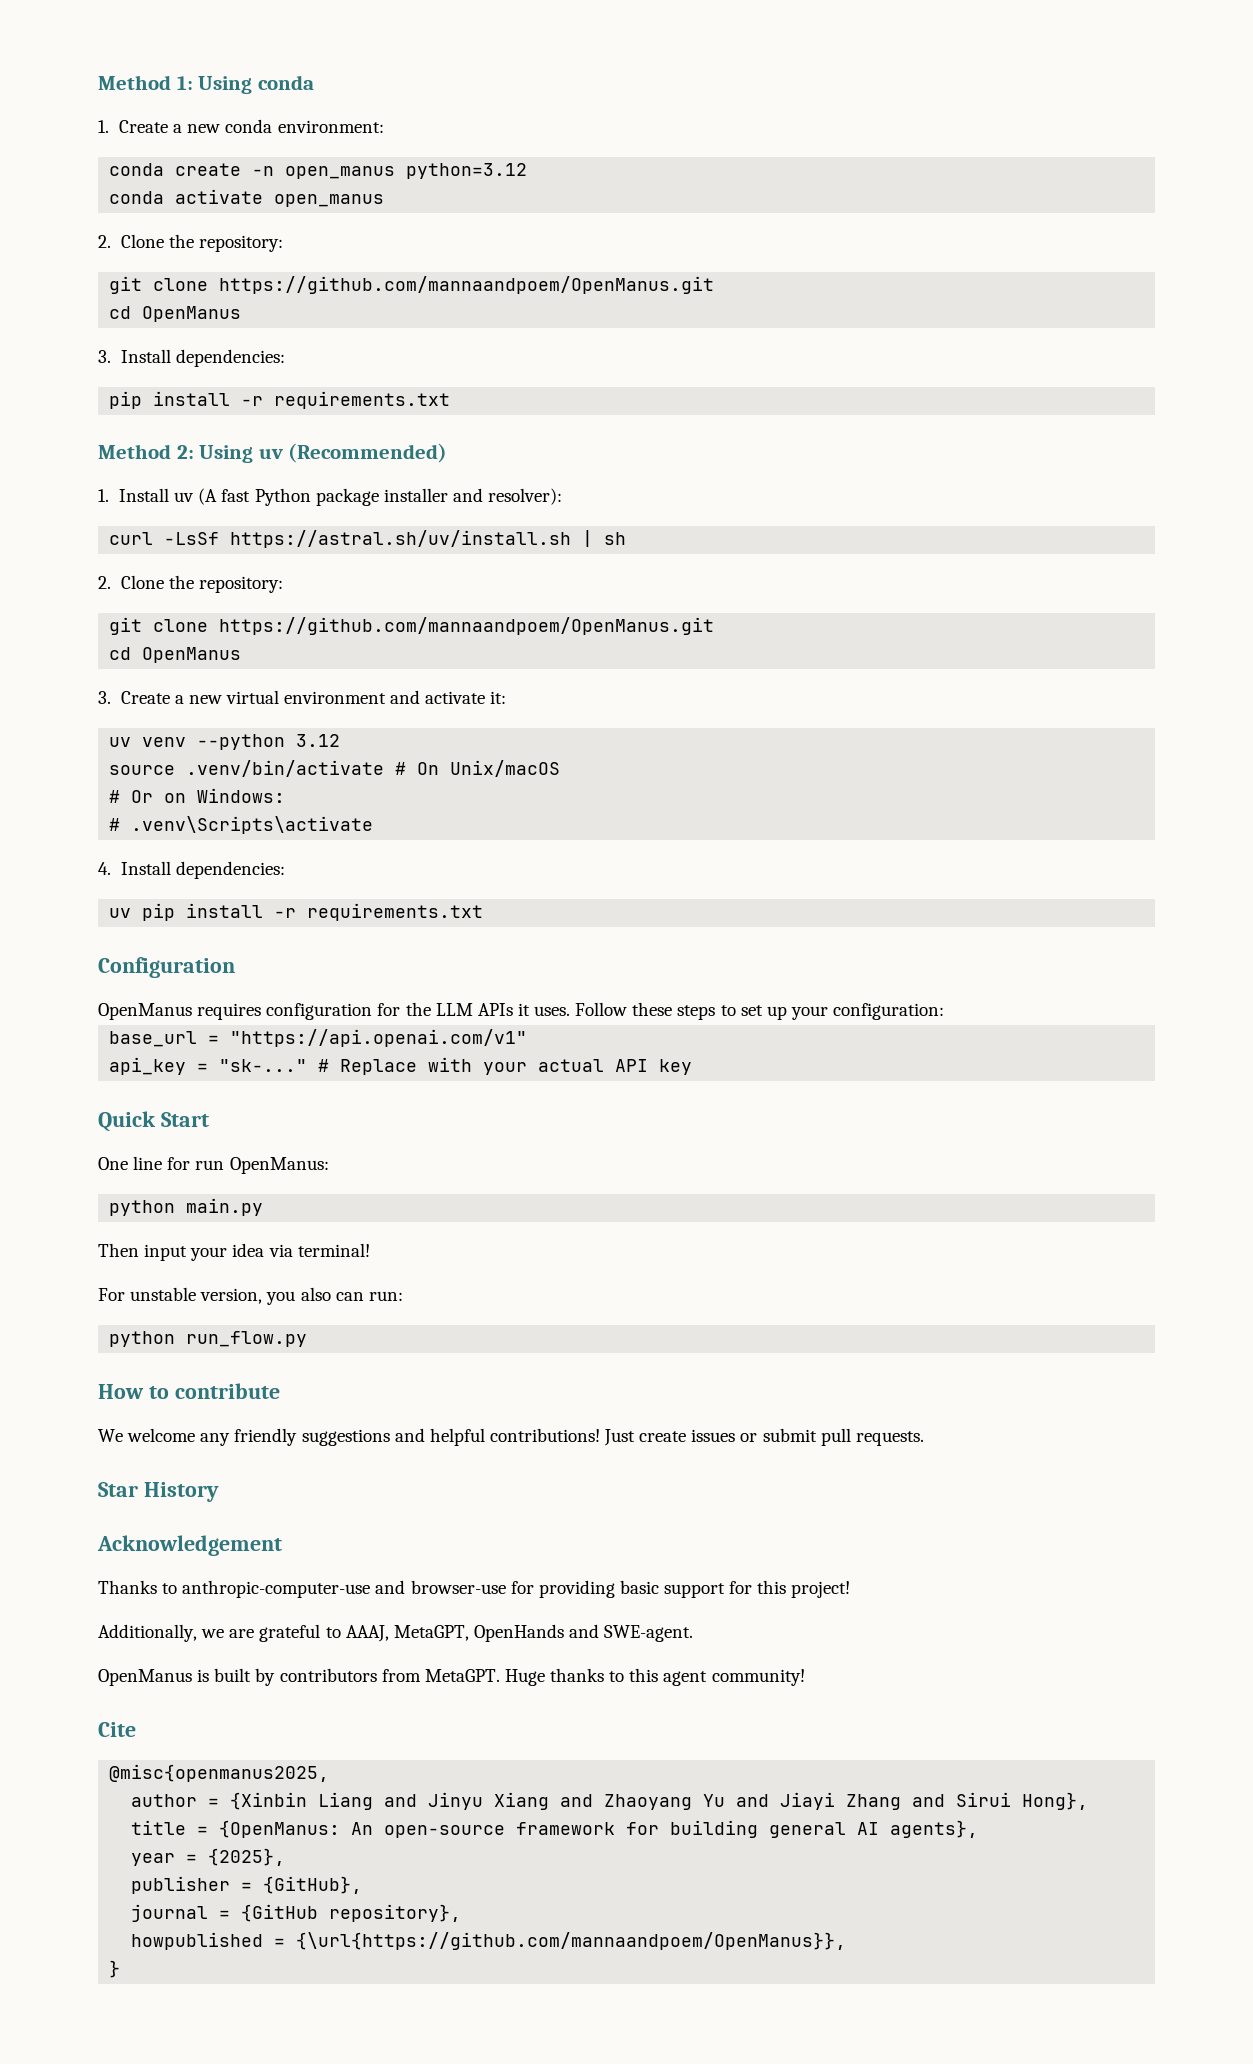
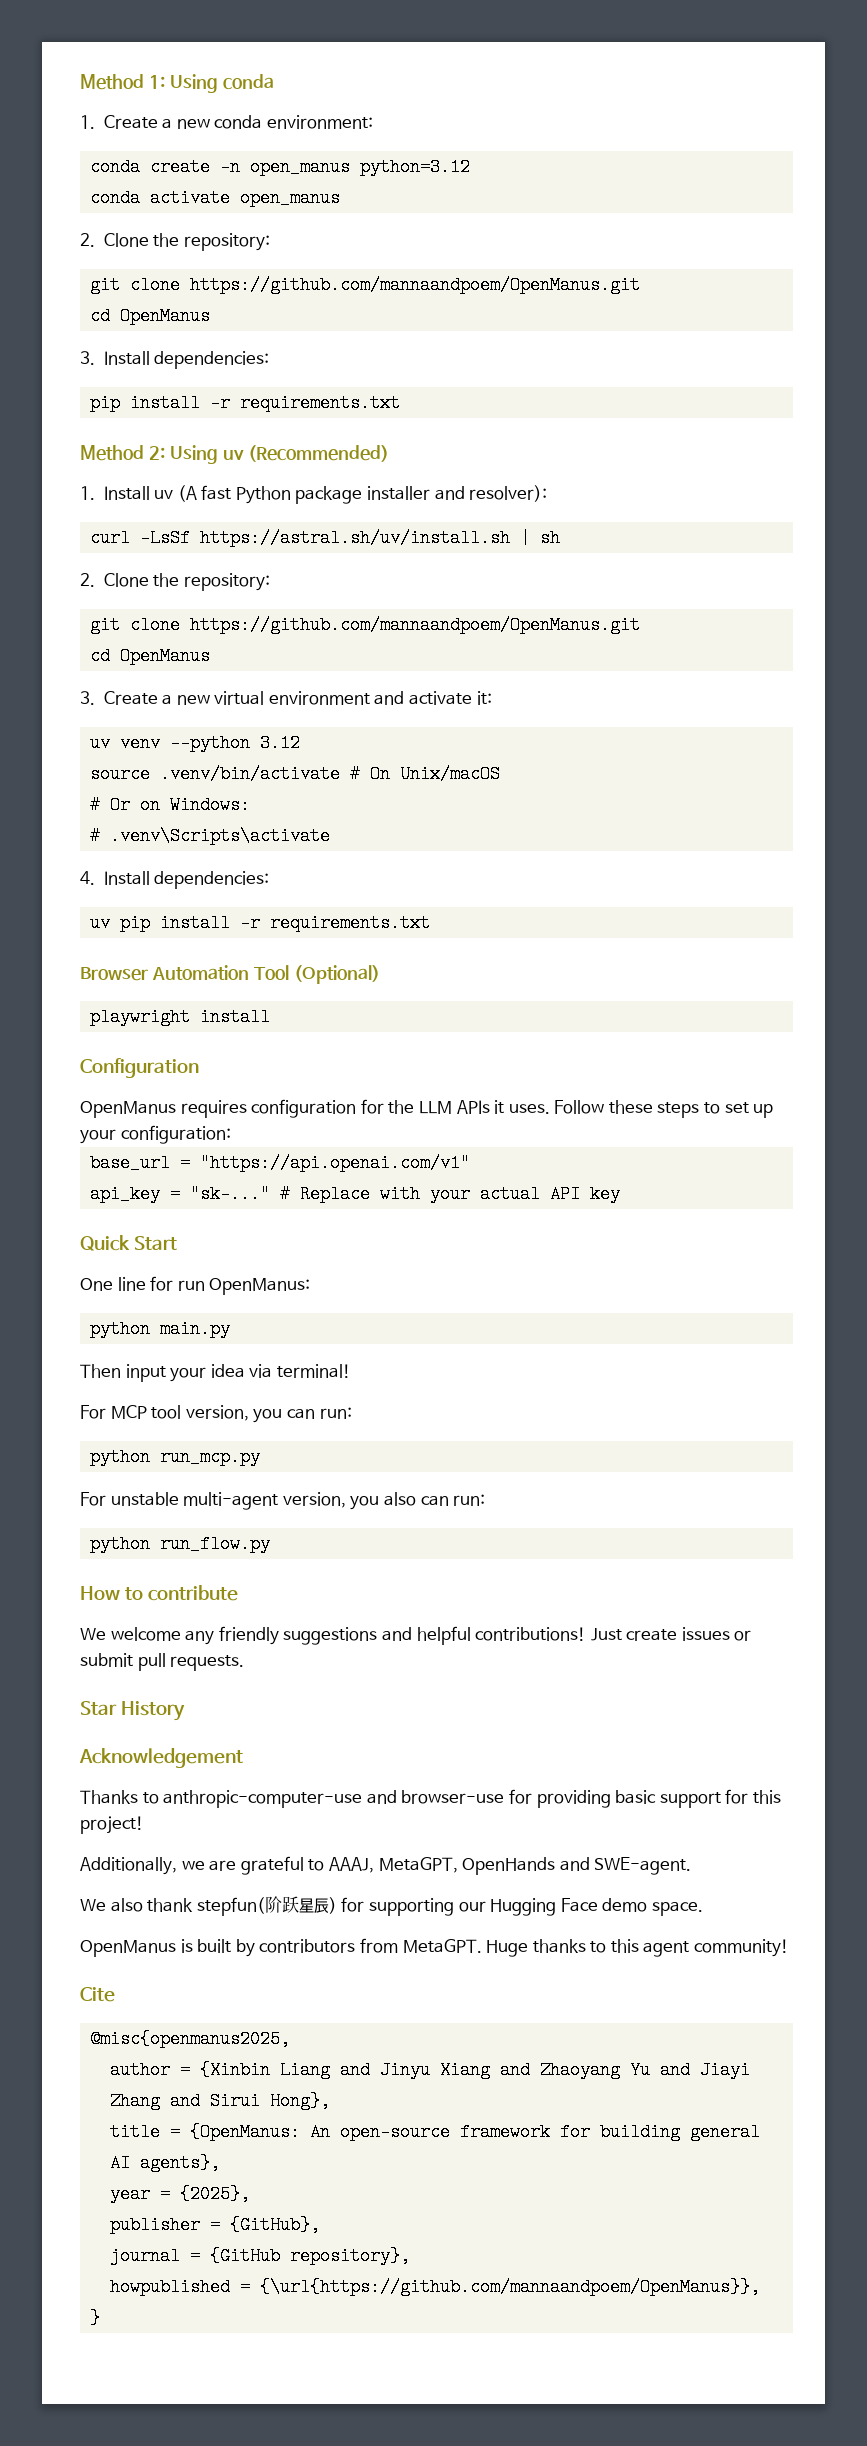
+ Browser Automation Tool (Optional)
+ playwright install
+ For MCP tool version, you can run:
+ python run_mcp.py
- For unstable version, you also can run:
+ For unstable multi-agent version, you also can run:
+ We also thank stepfun(阶跃星辰) for supporting our Hugging Face demo space.

